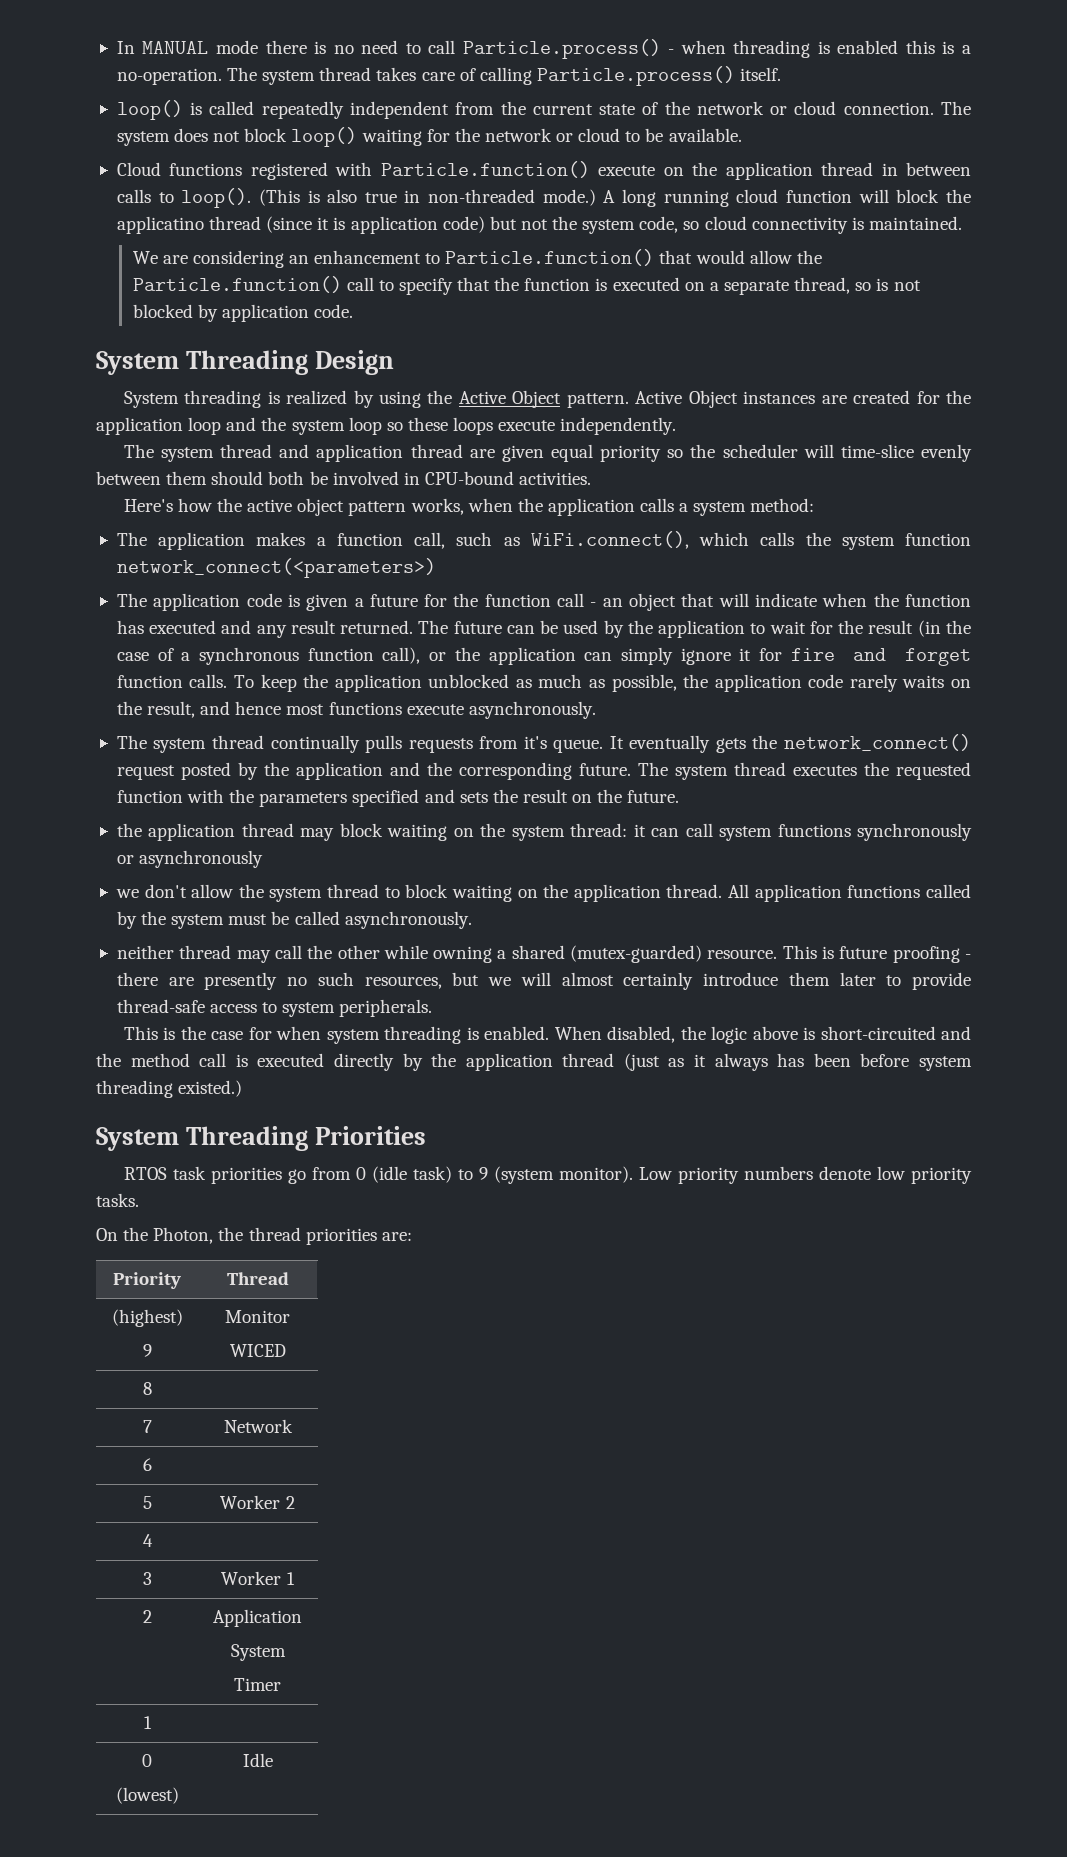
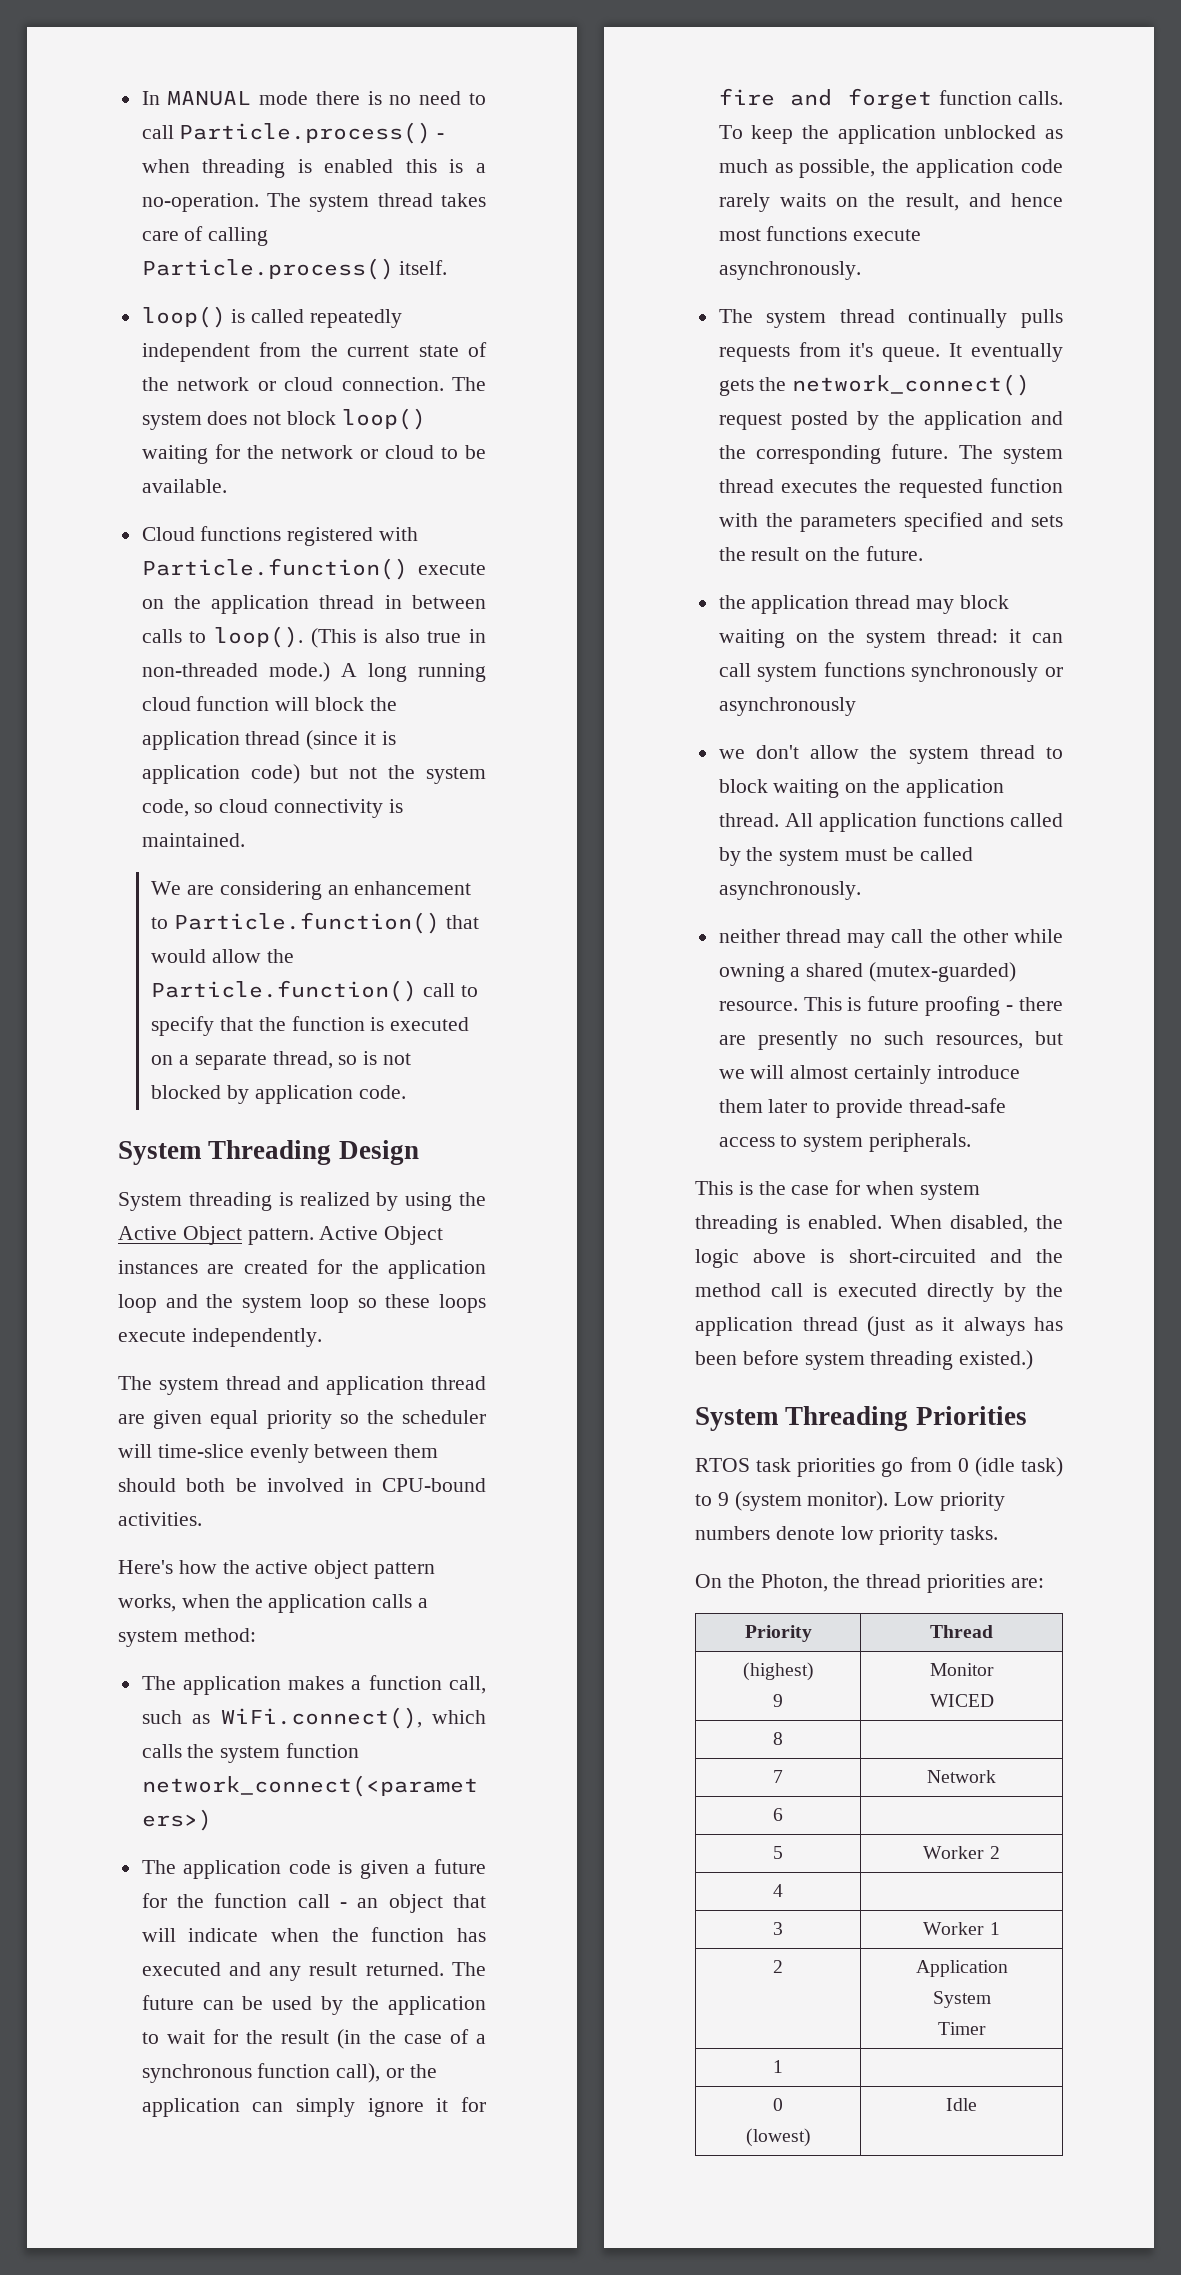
- A long running cloud function will block the applicatino thread (since it is application code) but not the system code, so cloud connectivity is maintained.
+ A long running cloud function will block the application thread (since it is application code) but not the system code, so cloud connectivity is maintained.

